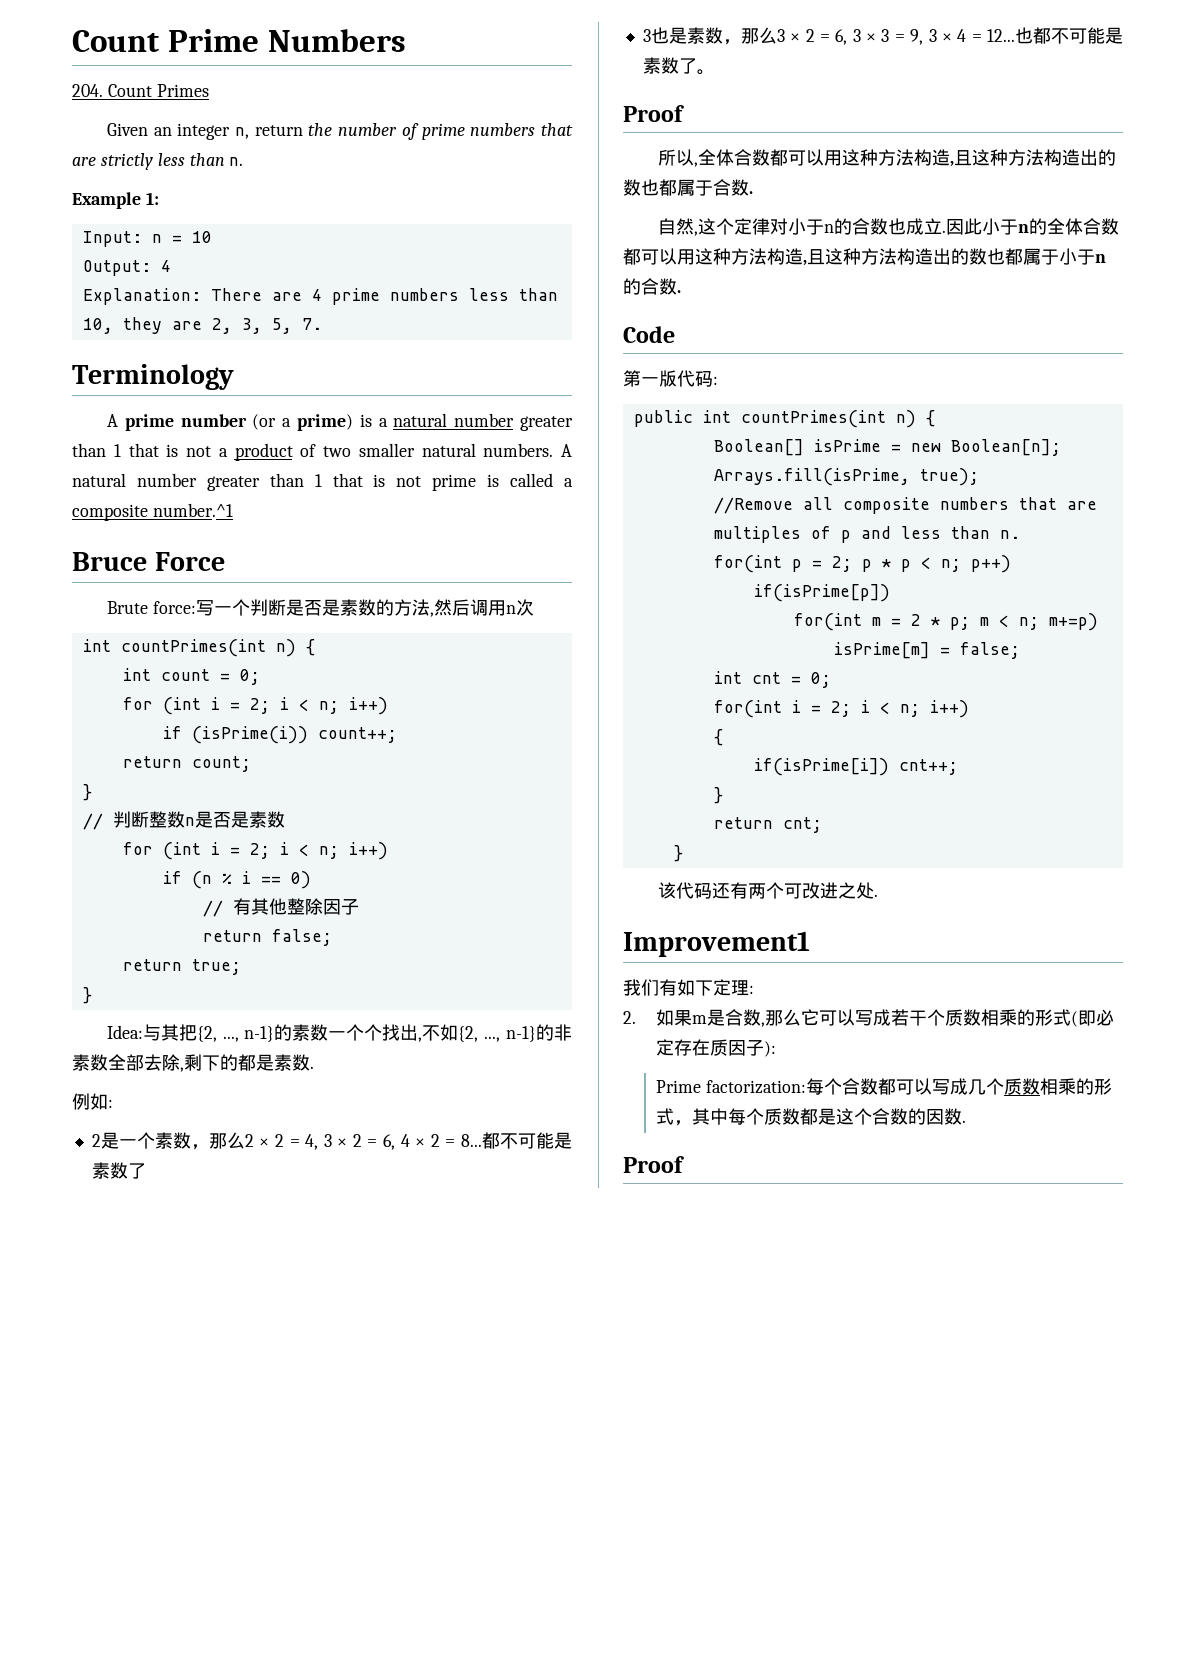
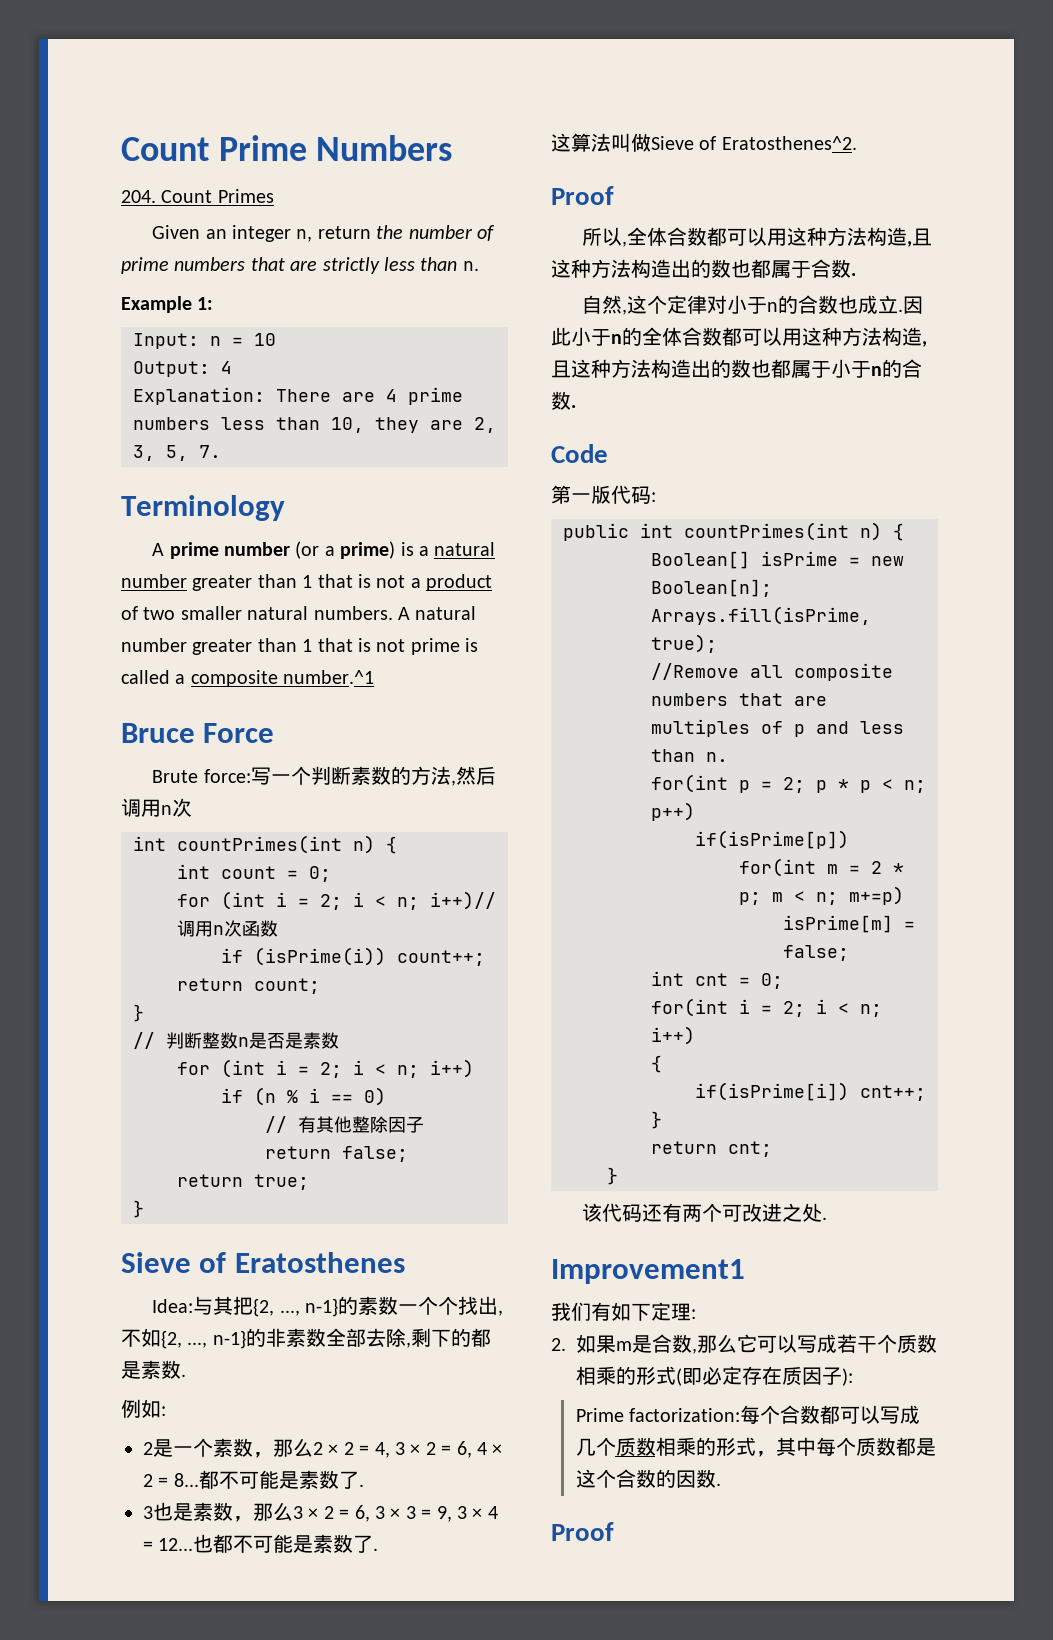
- Brute force:写一个判断是否是素数的方法,然后调用n次
+ Brute force:写一个判断素数的方法,然后调用n次
  int count = 0;
- for (int i = 2; i < n; i++)
+ for (int i = 2; i < n; i++)//调用n次函数
+ Sieve of Eratosthenes
- 2是一个素数，那么2 × 2 = 4, 3 × 2 = 6, 4 × 2 = 8...都不可能是素数了
+ 2是一个素数，那么2 × 2 = 4, 3 × 2 = 6, 4 × 2 = 8...都不可能是素数了.
- 也都不可能是素数了。
+ 也都不可能是素数了.
+ 这算法叫做Sieve of Eratosthenes^2.

